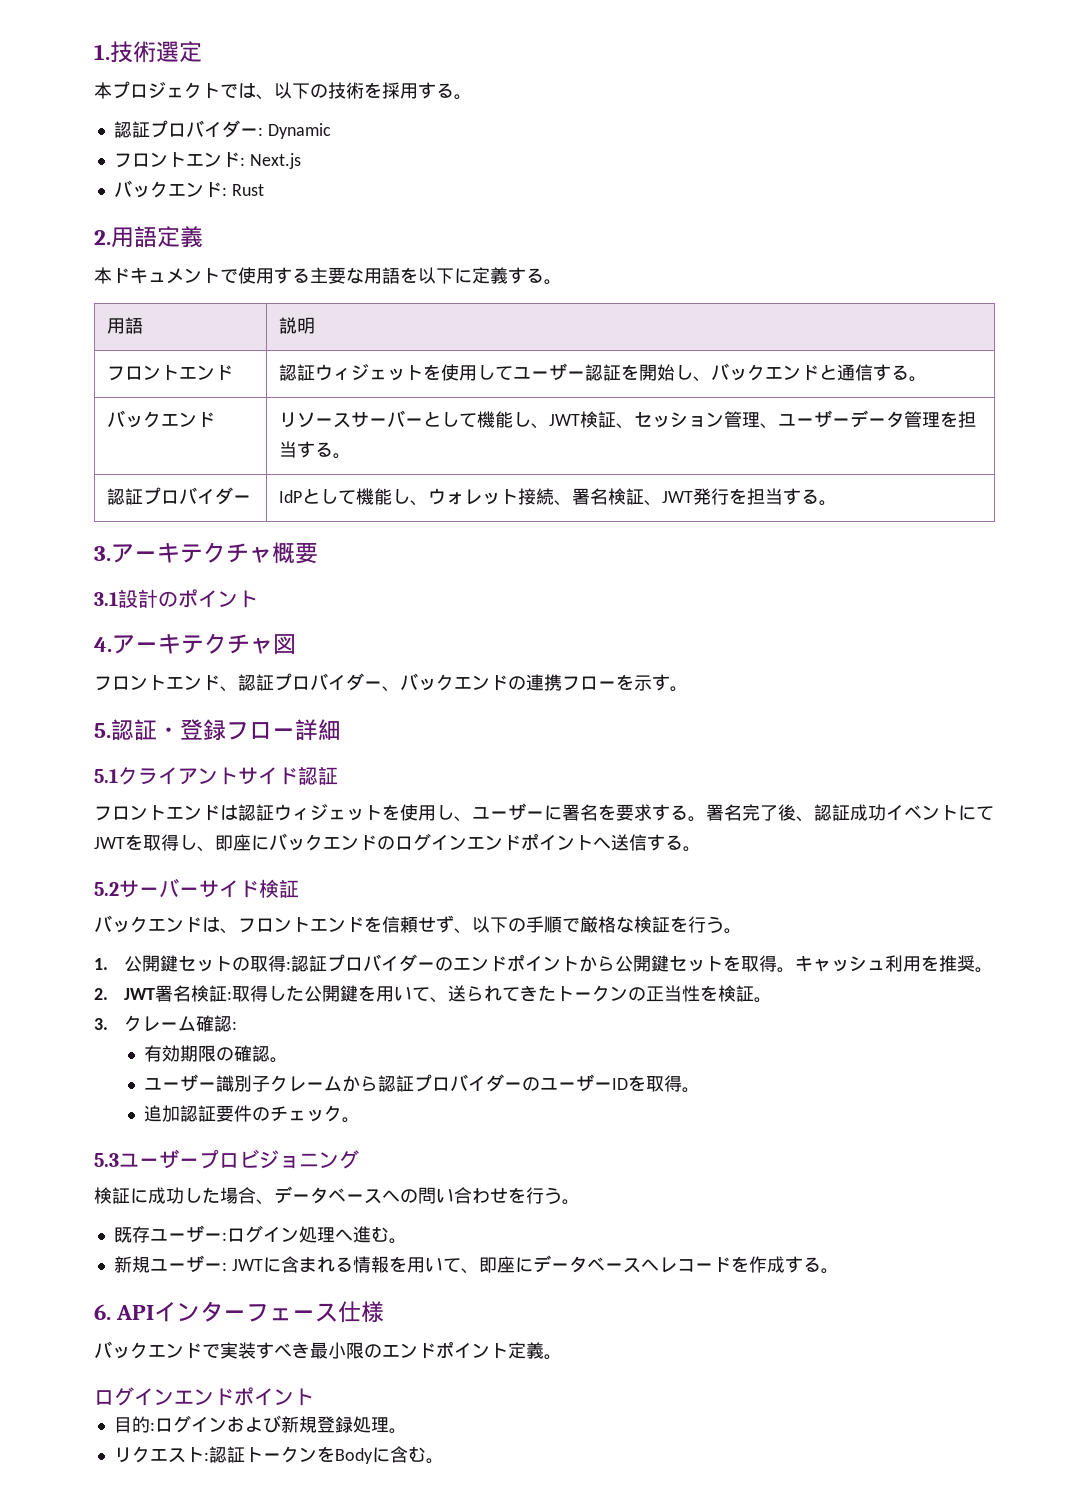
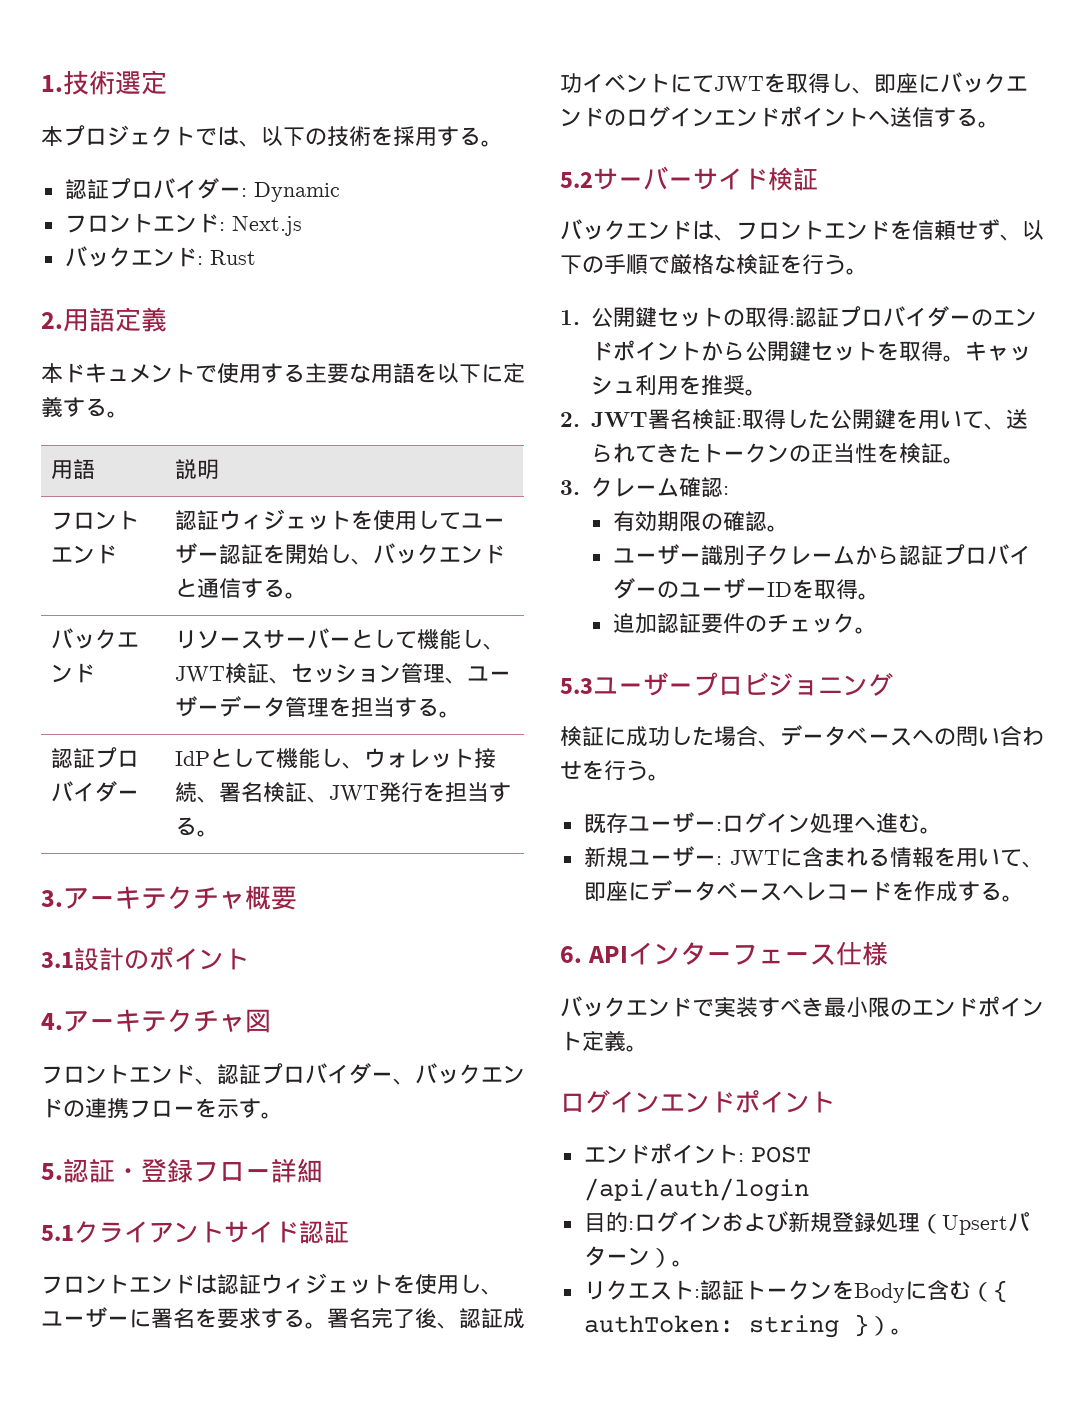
+ エンドポイント: POST /api/auth/login
- 目的:ログインおよび新規登録処理。
+ 目的:ログインおよび新規登録処理（Upsertパターン）。
- リクエスト:認証トークンをBodyに含む。
+ リクエスト:認証トークンをBodyに含む（{ authToken: string }）。

